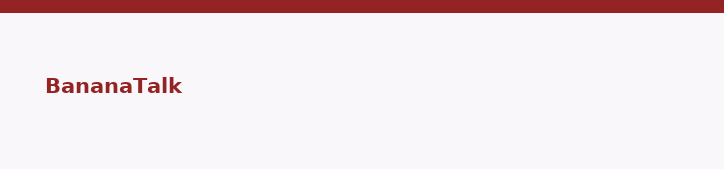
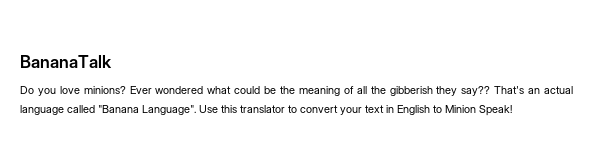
+ Do you love minions? Ever wondered what could be the meaning of all the gibberish they say?? That's an actual language called "Banana Language". Use this translator to convert your text in English to Minion Speak!

